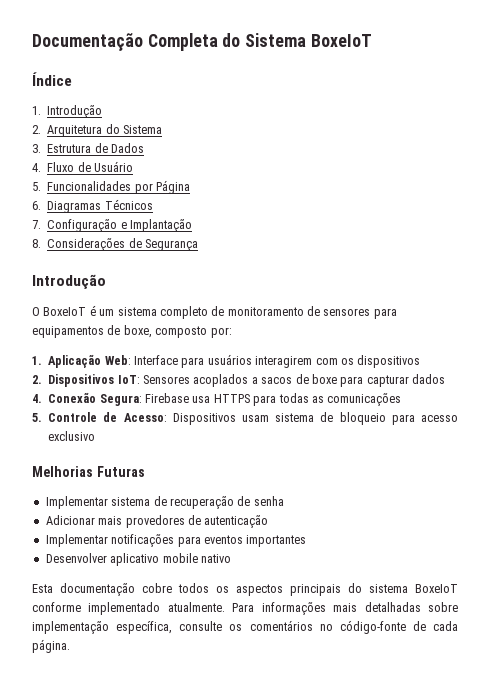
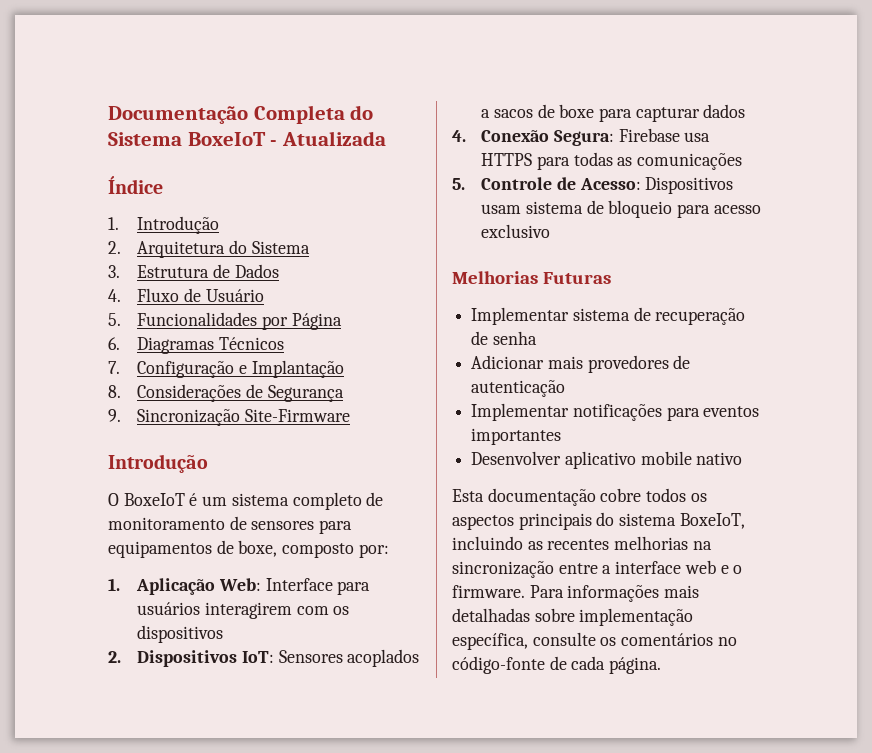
- Documentação Completa do Sistema BoxeIoT
+ Documentação Completa do Sistema BoxeIoT - Atualizada
+ 9. Sincronização Site-Firmware
- Esta documentação cobre todos os aspectos principais do sistema BoxeIoT conforme implementado atualmente.
+ Esta documentação cobre todos os aspectos principais do sistema BoxeIoT, incluindo as recentes melhorias na sincronização entre a interface web e o firmware.

